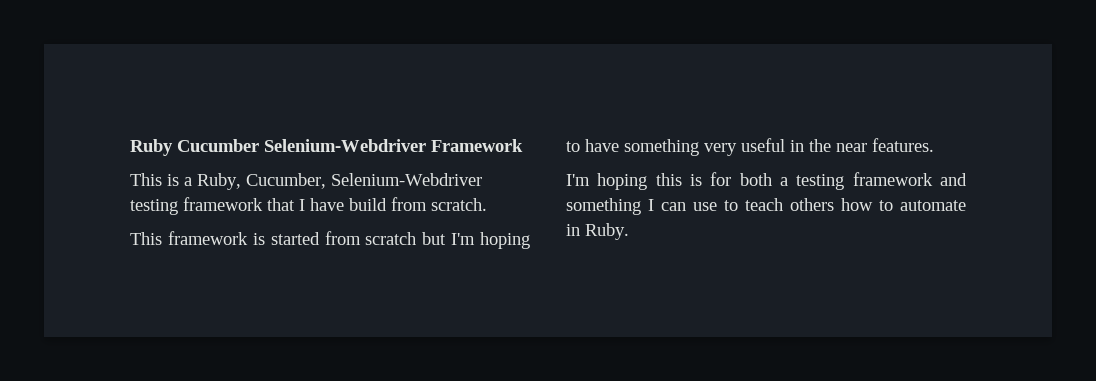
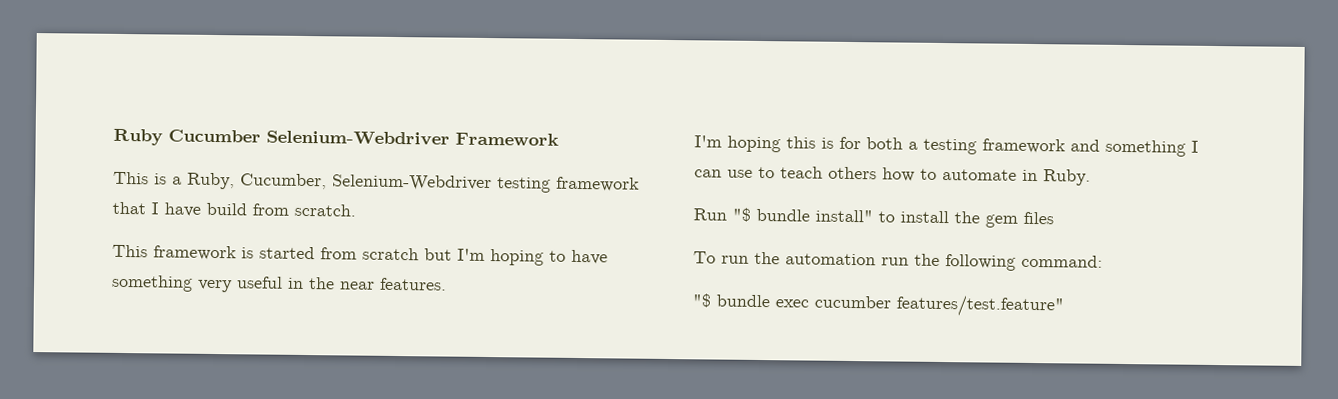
+ Run "$ bundle install" to install the gem files
+ To run the automation run the following command:
+ "$ bundle exec cucumber features/test.feature"

